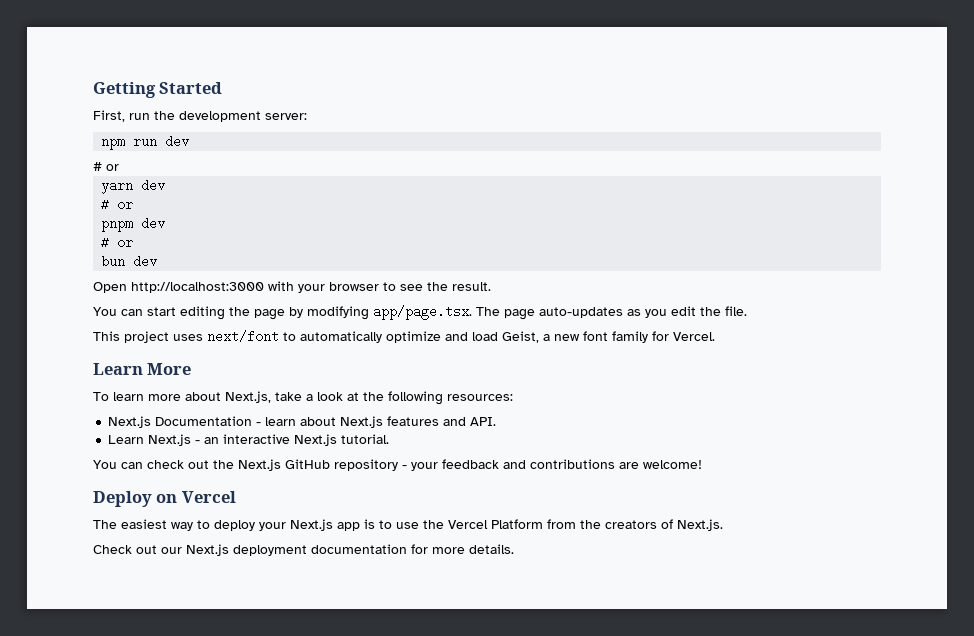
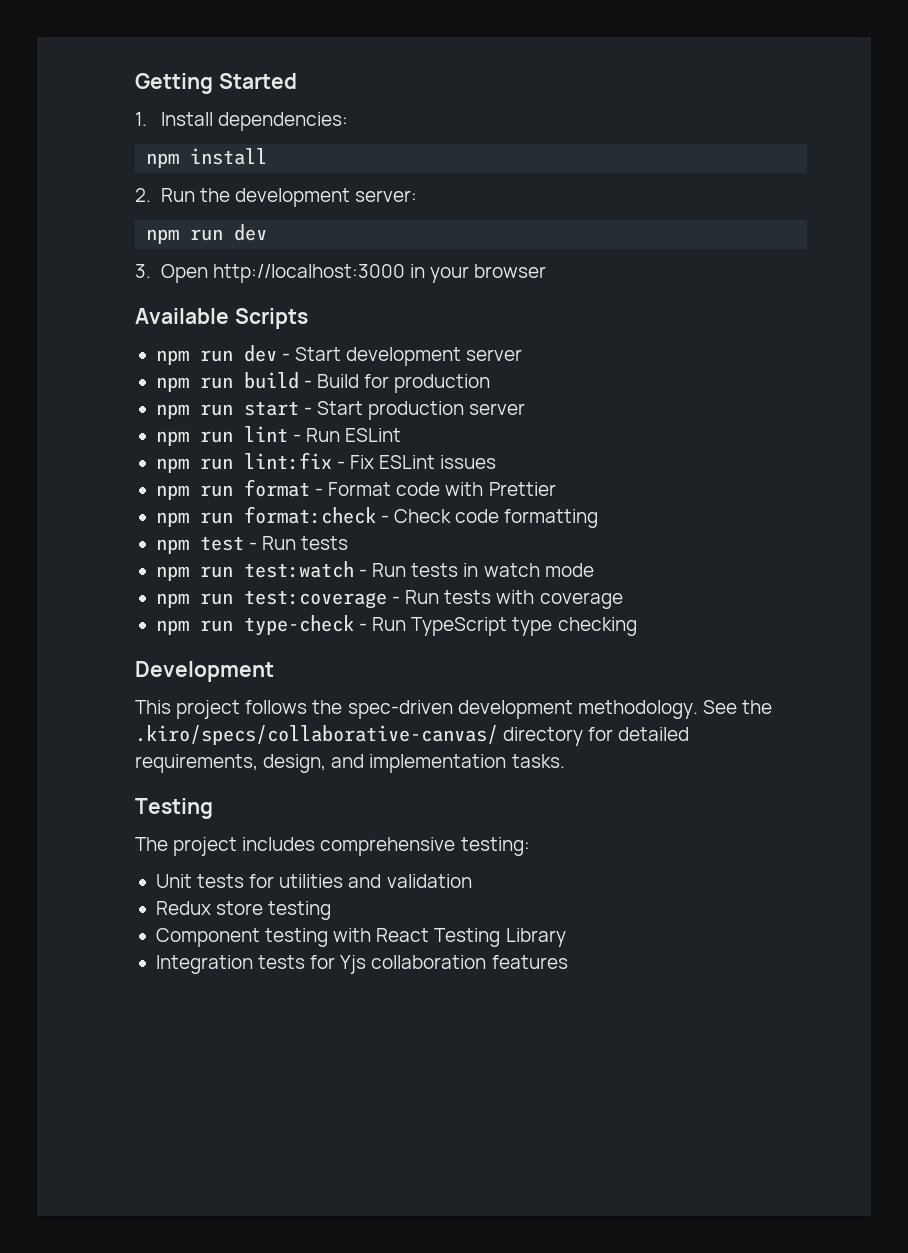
- First, run the development server:
+ 1. Install dependencies:
+ npm install
+ 2. Run the development server:
  npm run dev
- # or
- yarn dev
- # or
- pnpm dev
- # or
- bun dev
- Open http://localhost:3000 with your browser to see the result.
- You can start editing the page by modifying app/page.tsx. The page auto-updates as you edit the file.
- This project uses next/font to automatically optimize and load Geist, a new font family for Vercel.
- Learn More
- To learn more about Next.js, take a look at the following resources:
- Next.js Documentation - learn about Next.js features and API.
- Learn Next.js - an interactive Next.js tutorial.
- You can check out the Next.js GitHub repository - your feedback and contributions are welcome!
- Deploy on Vercel
- The easiest way to deploy your Next.js app is to use the Vercel Platform from the creators of Next.js.
- Check out our Next.js deployment documentation for more details.
+ 3. Open http://localhost:3000 in your browser
+ Available Scripts
+ npm run dev - Start development server
+ npm run build - Build for production
+ npm run start - Start production server
+ npm run lint - Run ESLint
+ npm run lint:fix - Fix ESLint issues
+ npm run format - Format code with Prettier
+ npm run format:check - Check code formatting
+ npm test - Run tests
+ npm run test:watch - Run tests in watch mode
+ npm run test:coverage - Run tests with coverage
+ npm run type-check - Run TypeScript type checking
+ Development
+ This project follows the spec-driven development methodology. See the .kiro/specs/collaborative-canvas/ directory for detailed requirements, design, and implementation tasks.
+ Testing
+ The project includes comprehensive testing:
+ Unit tests for utilities and validation
+ Redux store testing
+ Component testing with React Testing Library
+ Integration tests for Yjs collaboration features

